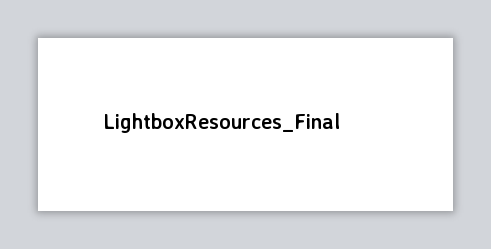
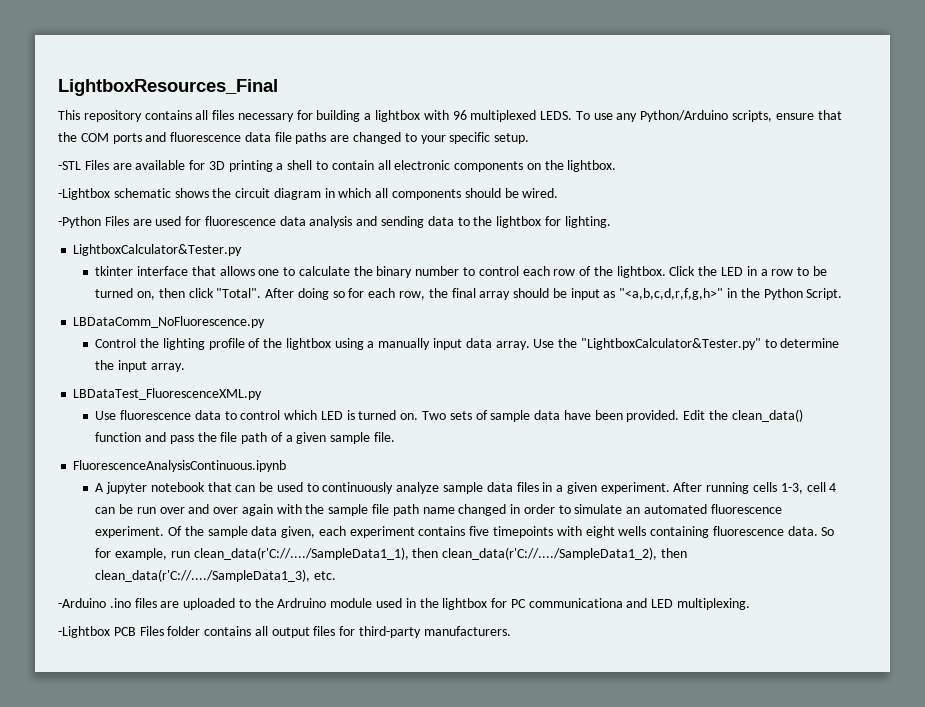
+ This repository contains all files necessary for building a lightbox with 96 multiplexed LEDS. To use any Python/Arduino scripts, ensure that the COM ports and fluorescence data file paths are changed to your specific setup.
+ -STL Files are available for 3D printing a shell to contain all electronic components on the lightbox.
+ -Lightbox schematic shows the circuit diagram in which all components should be wired.
+ -Python Files are used for fluorescence data analysis and sending data to the lightbox for lighting.
+ LightboxCalculator&Tester.py
+ tkinter interface that allows one to calculate the binary number to control each row of the lightbox. Click the LED in a row to be turned on, then click "Total". After doing so for each row, the final array should be input as "<a,b,c,d,r,f,g,h>" in the Python Script.
+ LBDataComm_NoFluorescence.py
+ Control the lighting profile of the lightbox using a manually input data array. Use the "LightboxCalculator&Tester.py" to determine the input array.
+ LBDataTest_FluorescenceXML.py
+ Use fluorescence data to control which LED is turned on. Two sets of sample data have been provided. Edit the clean_data() function and pass the file path of a given sample file.
+ FluorescenceAnalysisContinuous.ipynb
+ A jupyter notebook that can be used to continuously analyze sample data files in a given experiment. After running cells 1-3, cell 4 can be run over and over again with the sample file path name changed in order to simulate an automated fluorescence experiment. Of the sample data given, each experiment contains five timepoints with eight wells containing fluorescence data. So for example, run clean_data(r'C://..../SampleData1_1), then clean_data(r'C://..../SampleData1_2), then clean_data(r'C://..../SampleData1_3), etc.
+ -Arduino .ino files are uploaded to the Ardruino module used in the lightbox for PC communicationa and LED multiplexing.
+ -Lightbox PCB Files folder contains all output files for third-party manufacturers.

